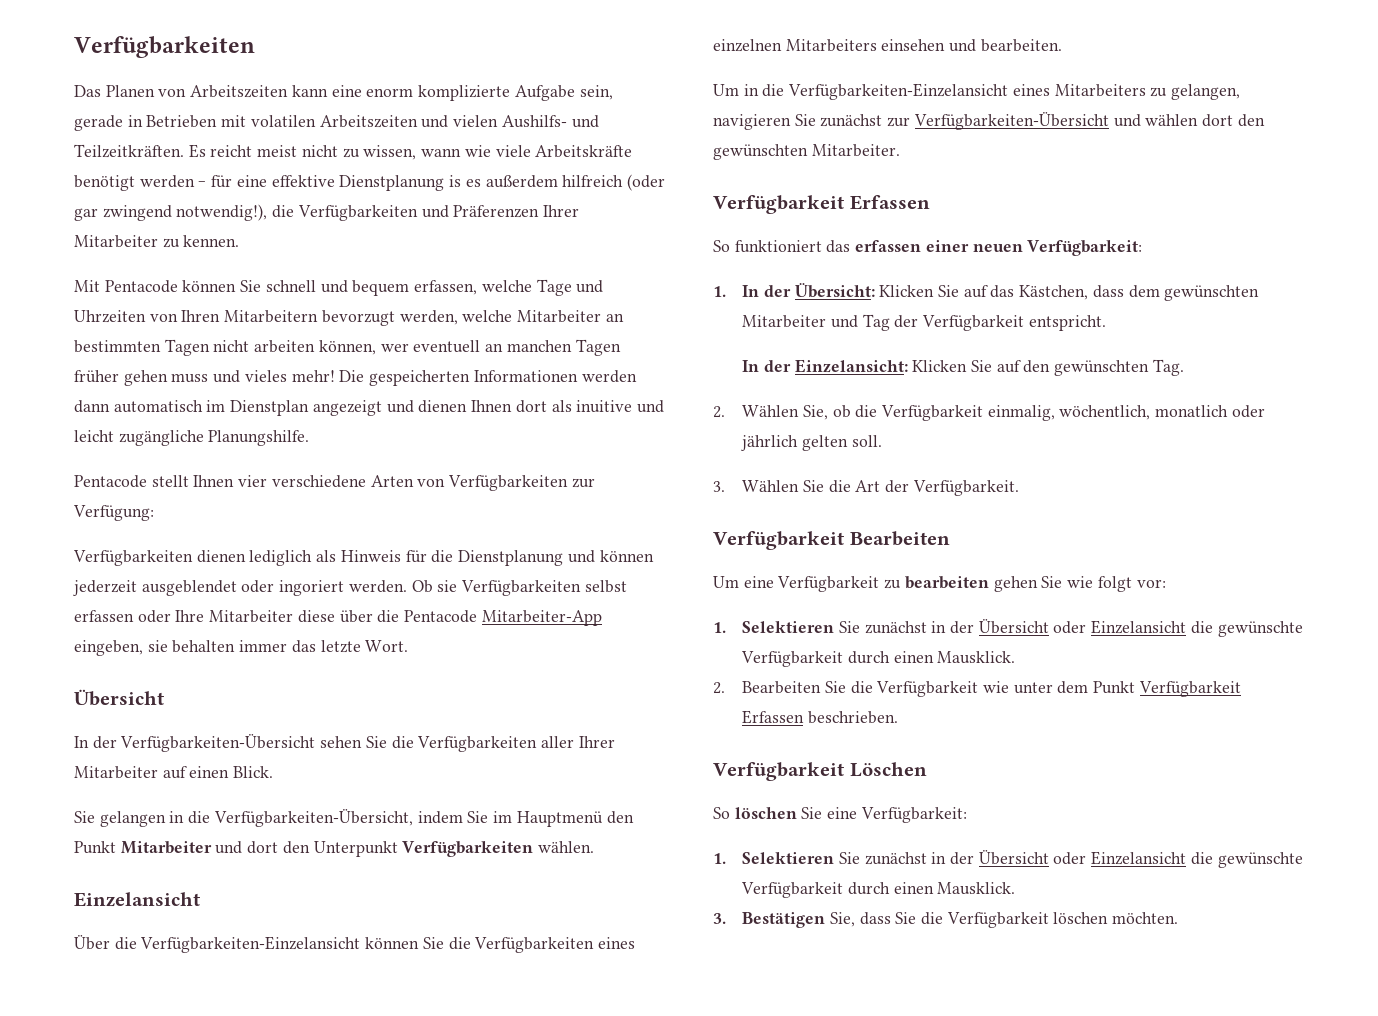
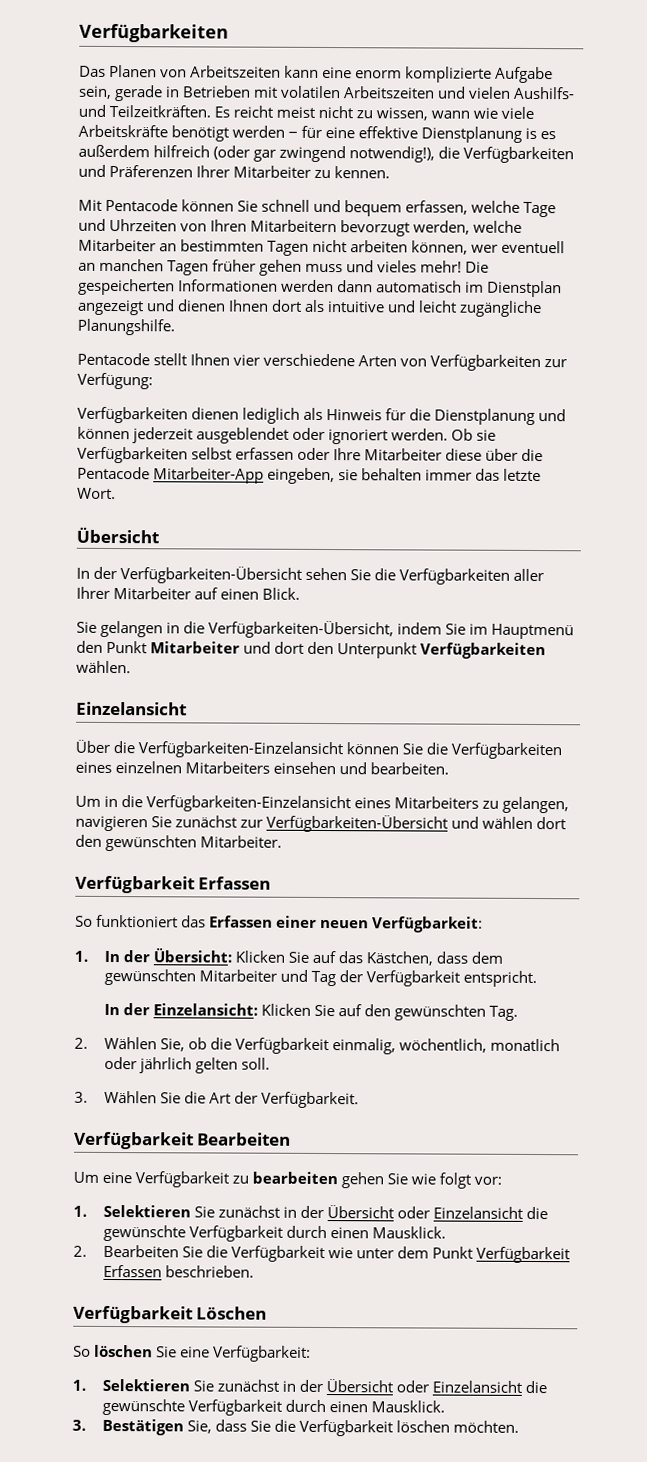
- Die gespeicherten Informationen werden dann automatisch im Dienstplan angezeigt und dienen Ihnen dort als inuitive und leicht zugängliche Planungshilfe.
+ Die gespeicherten Informationen werden dann automatisch im Dienstplan angezeigt und dienen Ihnen dort als intuitive und leicht zugängliche Planungshilfe.
- Verfügbarkeiten dienen lediglich als Hinweis für die Dienstplanung und können jederzeit ausgeblendet oder ingoriert werden.
+ Verfügbarkeiten dienen lediglich als Hinweis für die Dienstplanung und können jederzeit ausgeblendet oder ignoriert werden.
- So funktioniert das erfassen einer neuen Verfügbarkeit:
+ So funktioniert das Erfassen einer neuen Verfügbarkeit:

